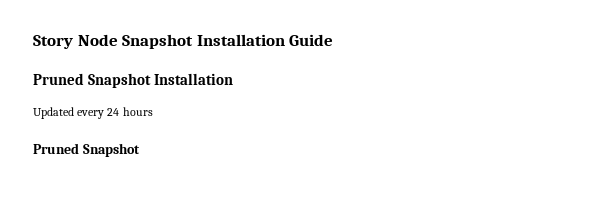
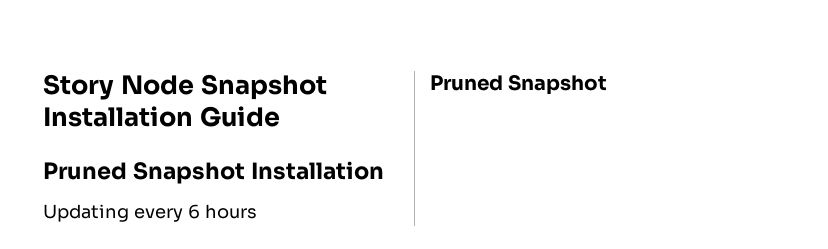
- Updated every 24 hours
+ Updating every 6 hours

